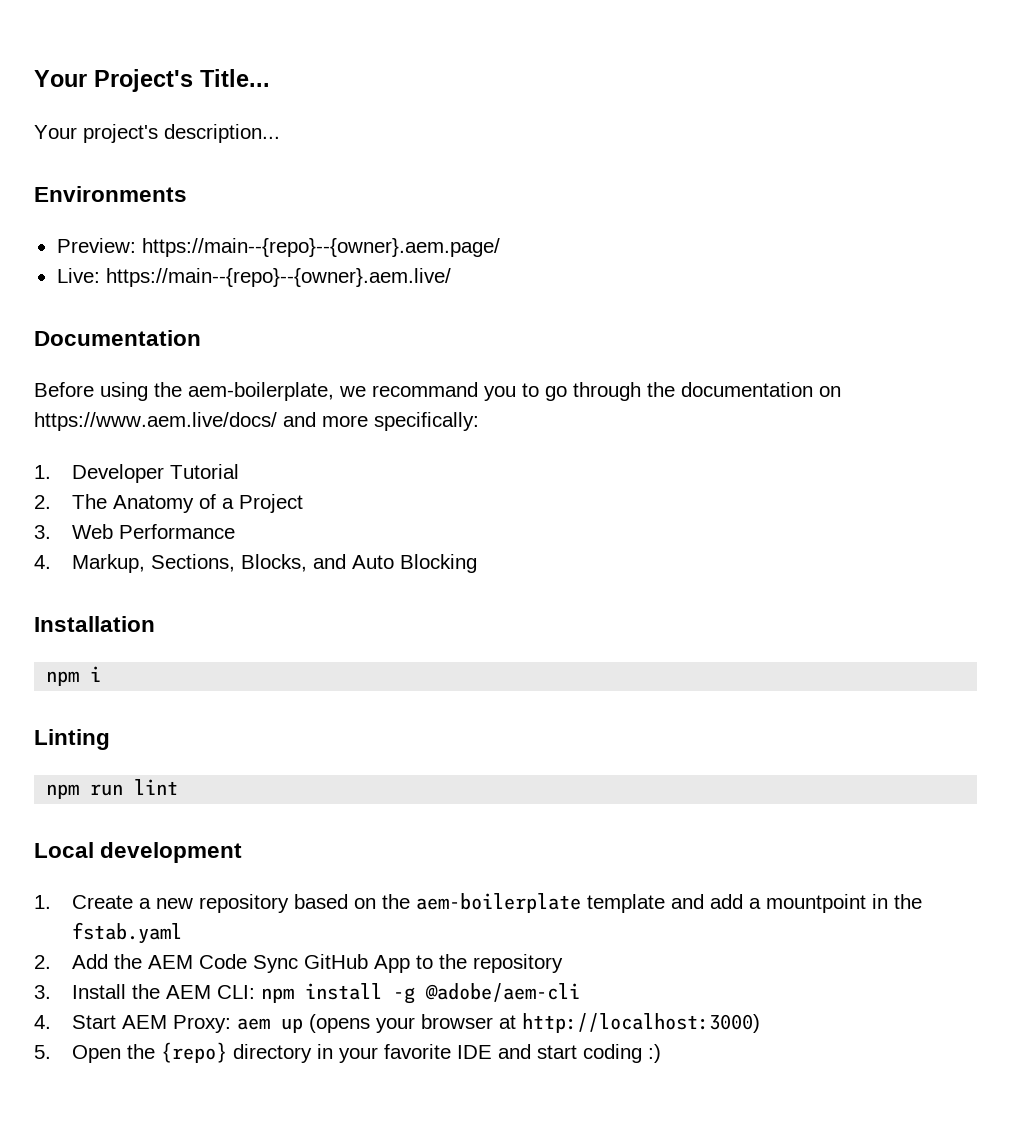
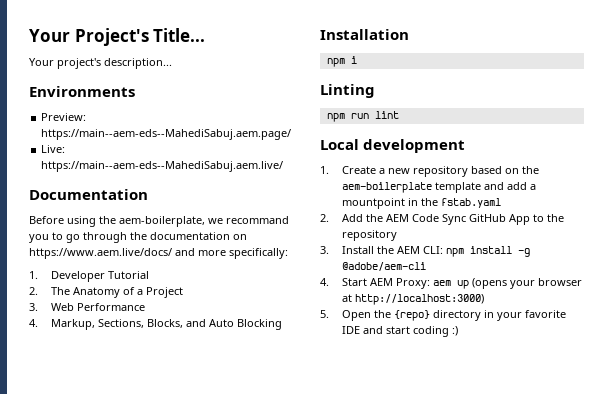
- Preview: https://main--{repo}--{owner}.aem.page/
+ Preview: https://main--aem-eds--MahediSabuj.aem.page/
- Live: https://main--{repo}--{owner}.aem.live/
+ Live: https://main--aem-eds--MahediSabuj.aem.live/

